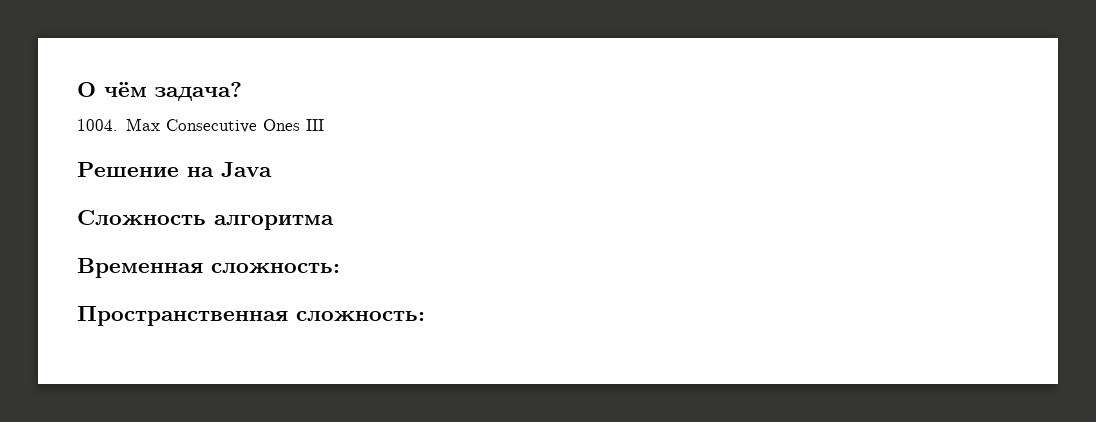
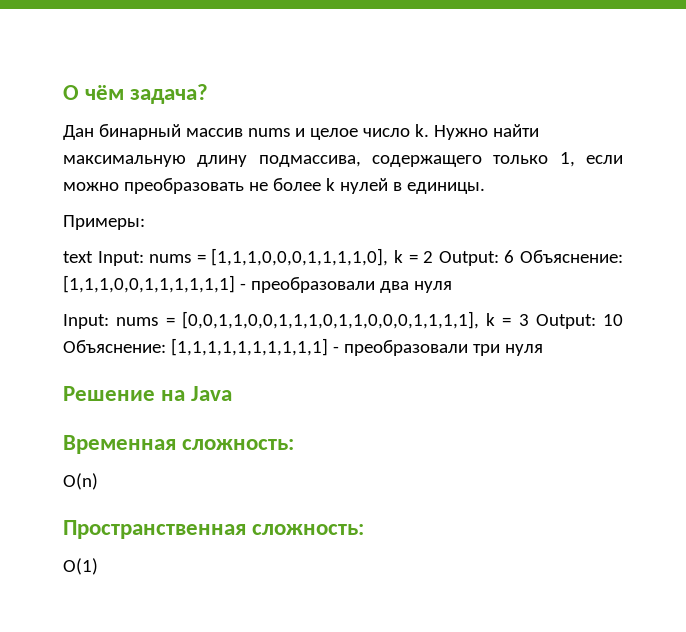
- 1004. Max Consecutive Ones III
+ Дан бинарный массив nums и целое число k. Нужно найти максимальную длину подмассива, содержащего только 1, если можно преобразовать не более k нулей в единицы.
+ Примеры:
+ text Input: nums = [1,1,1,0,0,0,1,1,1,1,0], k = 2 Output: 6 Объяснение: [1,1,1,0,0,1,1,1,1,1,1] - преобразовали два нуля
+ Input: nums = [0,0,1,1,0,0,1,1,1,0,1,1,0,0,0,1,1,1,1], k = 3 Output: 10 Объяснение: [1,1,1,1,1,1,1,1,1,1] - преобразовали три нуля
- Сложность алгоритма
+ O(n)
+ O(1)

